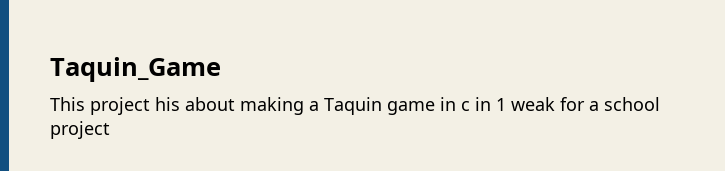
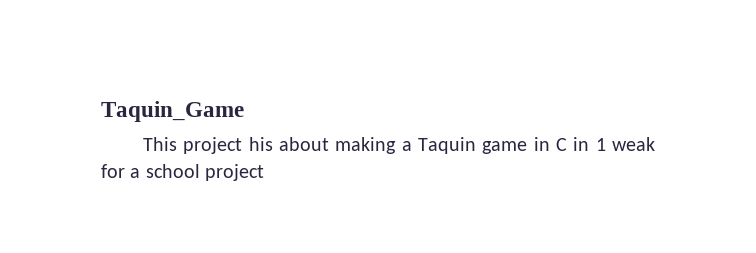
- This project his about making a Taquin game in c in 1 weak for a school project
+ This project his about making a Taquin game in C in 1 weak for a school project

